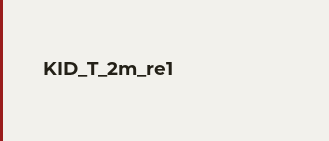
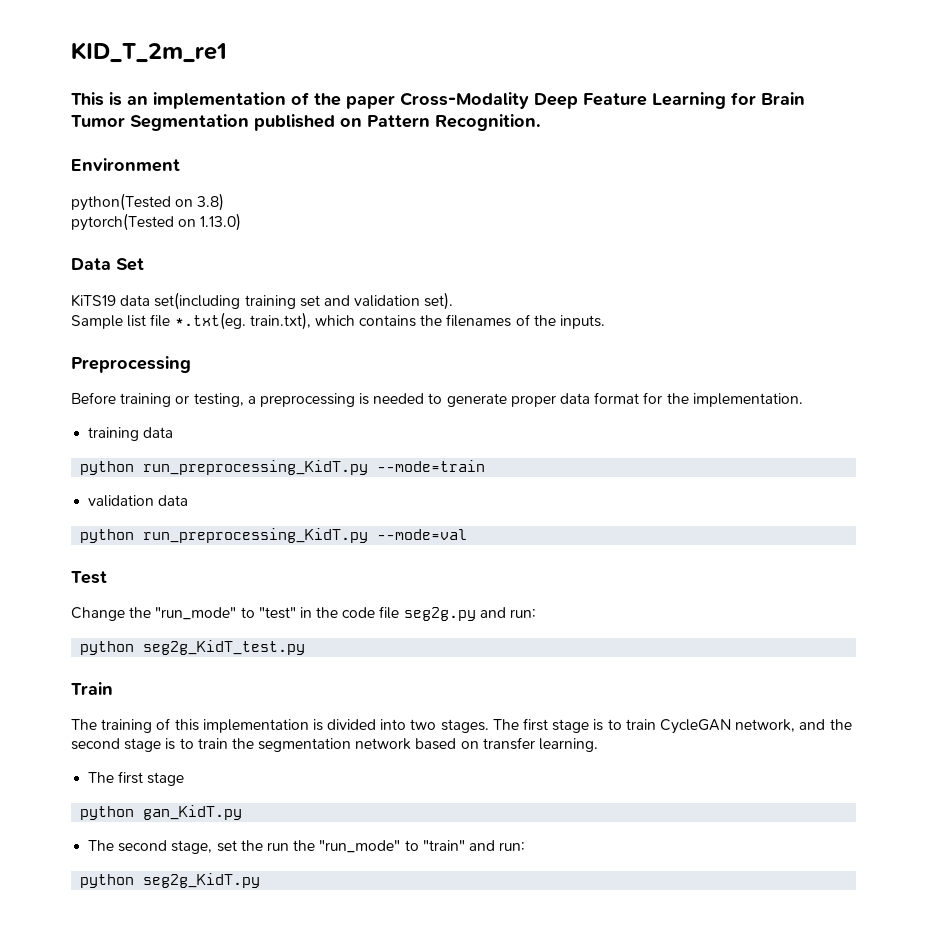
+ This is an implementation of the paper Cross-Modality Deep Feature Learning for Brain Tumor Segmentation published on Pattern Recognition.
+ Environment
+ python(Tested on 3.8)
+ pytorch(Tested on 1.13.0)
+ Data Set
+ KiTS19 data set(including training set and validation set).
+ Sample list file *.txt(eg. train.txt), which contains the filenames of the inputs.
+ Preprocessing
+ Before training or testing, a preprocessing is needed to generate proper data format for the implementation.
+ training data
+ python run_preprocessing_KidT.py --mode=train
+ validation data
+ python run_preprocessing_KidT.py --mode=val
+ Test
+ Change the "run_mode" to "test" in the code file seg2g.py and run:
+ python seg2g_KidT_test.py
+ Train
+ The training of this implementation is divided into two stages. The first stage is to train CycleGAN network, and the second stage is to train the segmentation network based on transfer learning.
+ The first stage
+ python gan_KidT.py
+ The second stage, set the run the "run_mode" to "train" and run:
+ python seg2g_KidT.py

